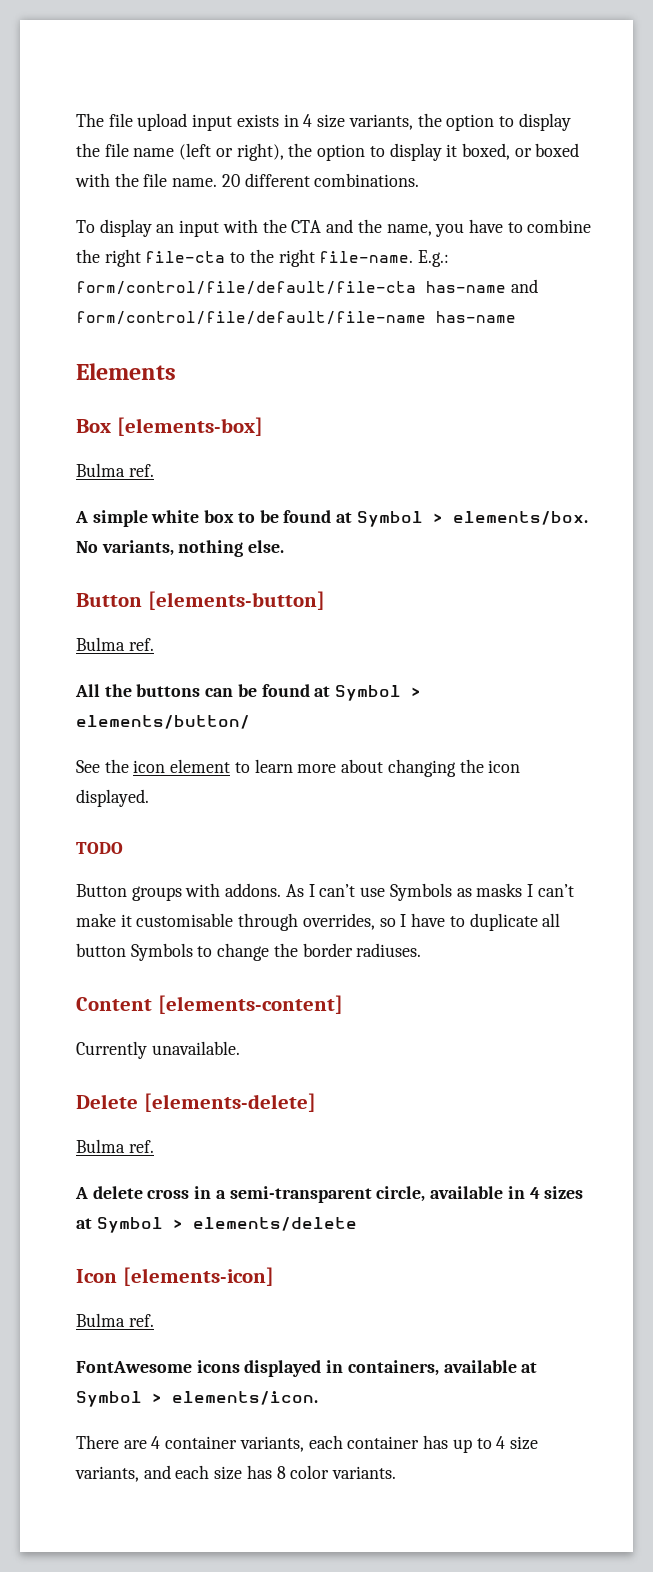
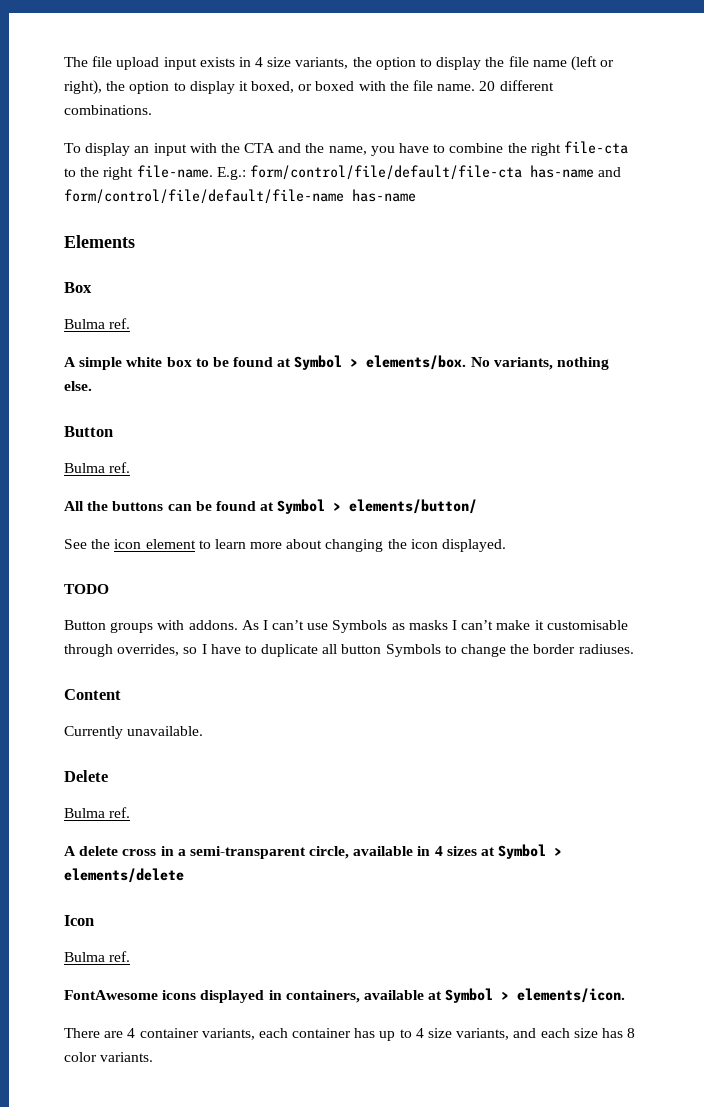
- Box [elements-box]
+ Box
  No variants, nothing else.
- Button [elements-button]
+ Button
- Content [elements-content]
+ Content
- Delete [elements-delete]
+ Delete
- Icon [elements-icon]
+ Icon

